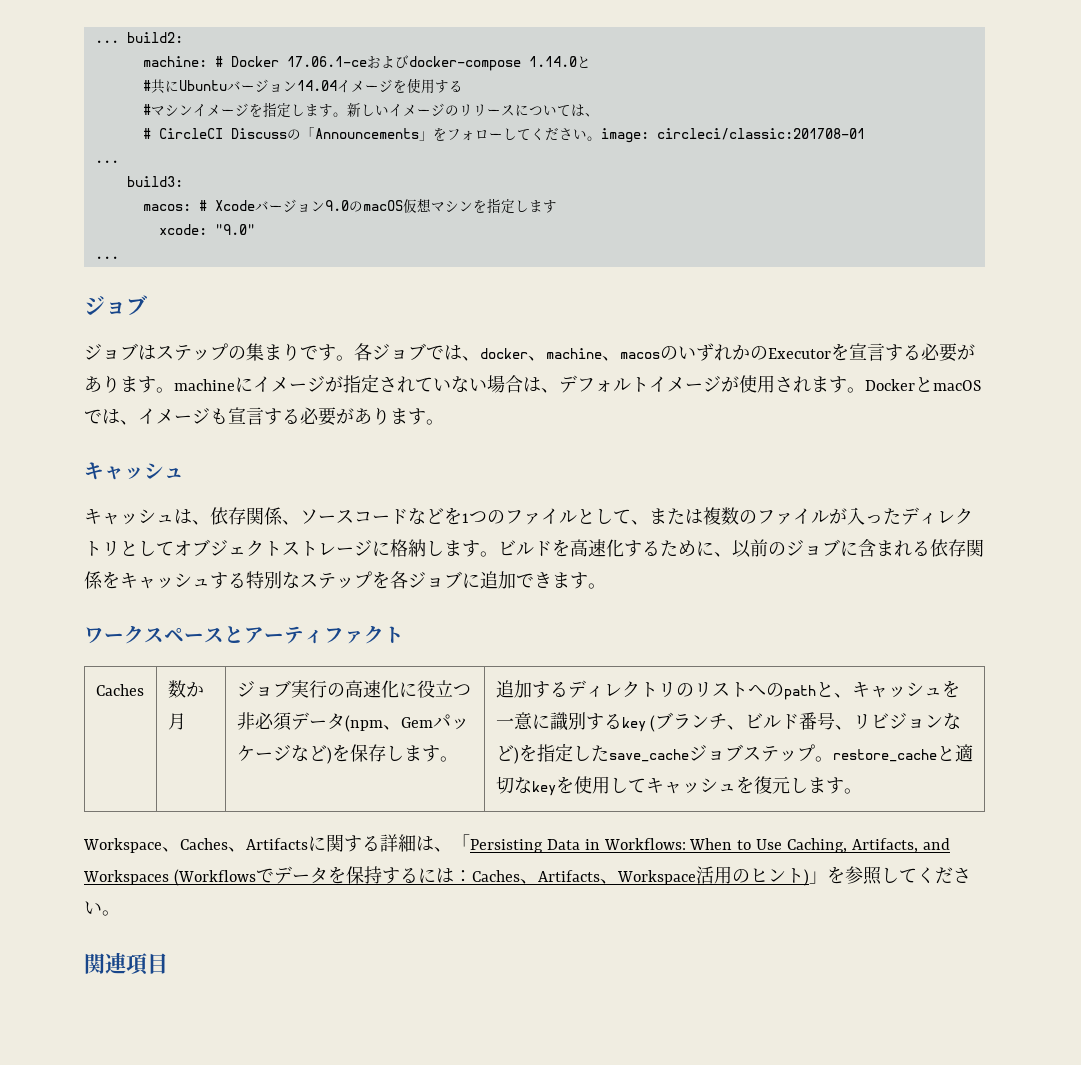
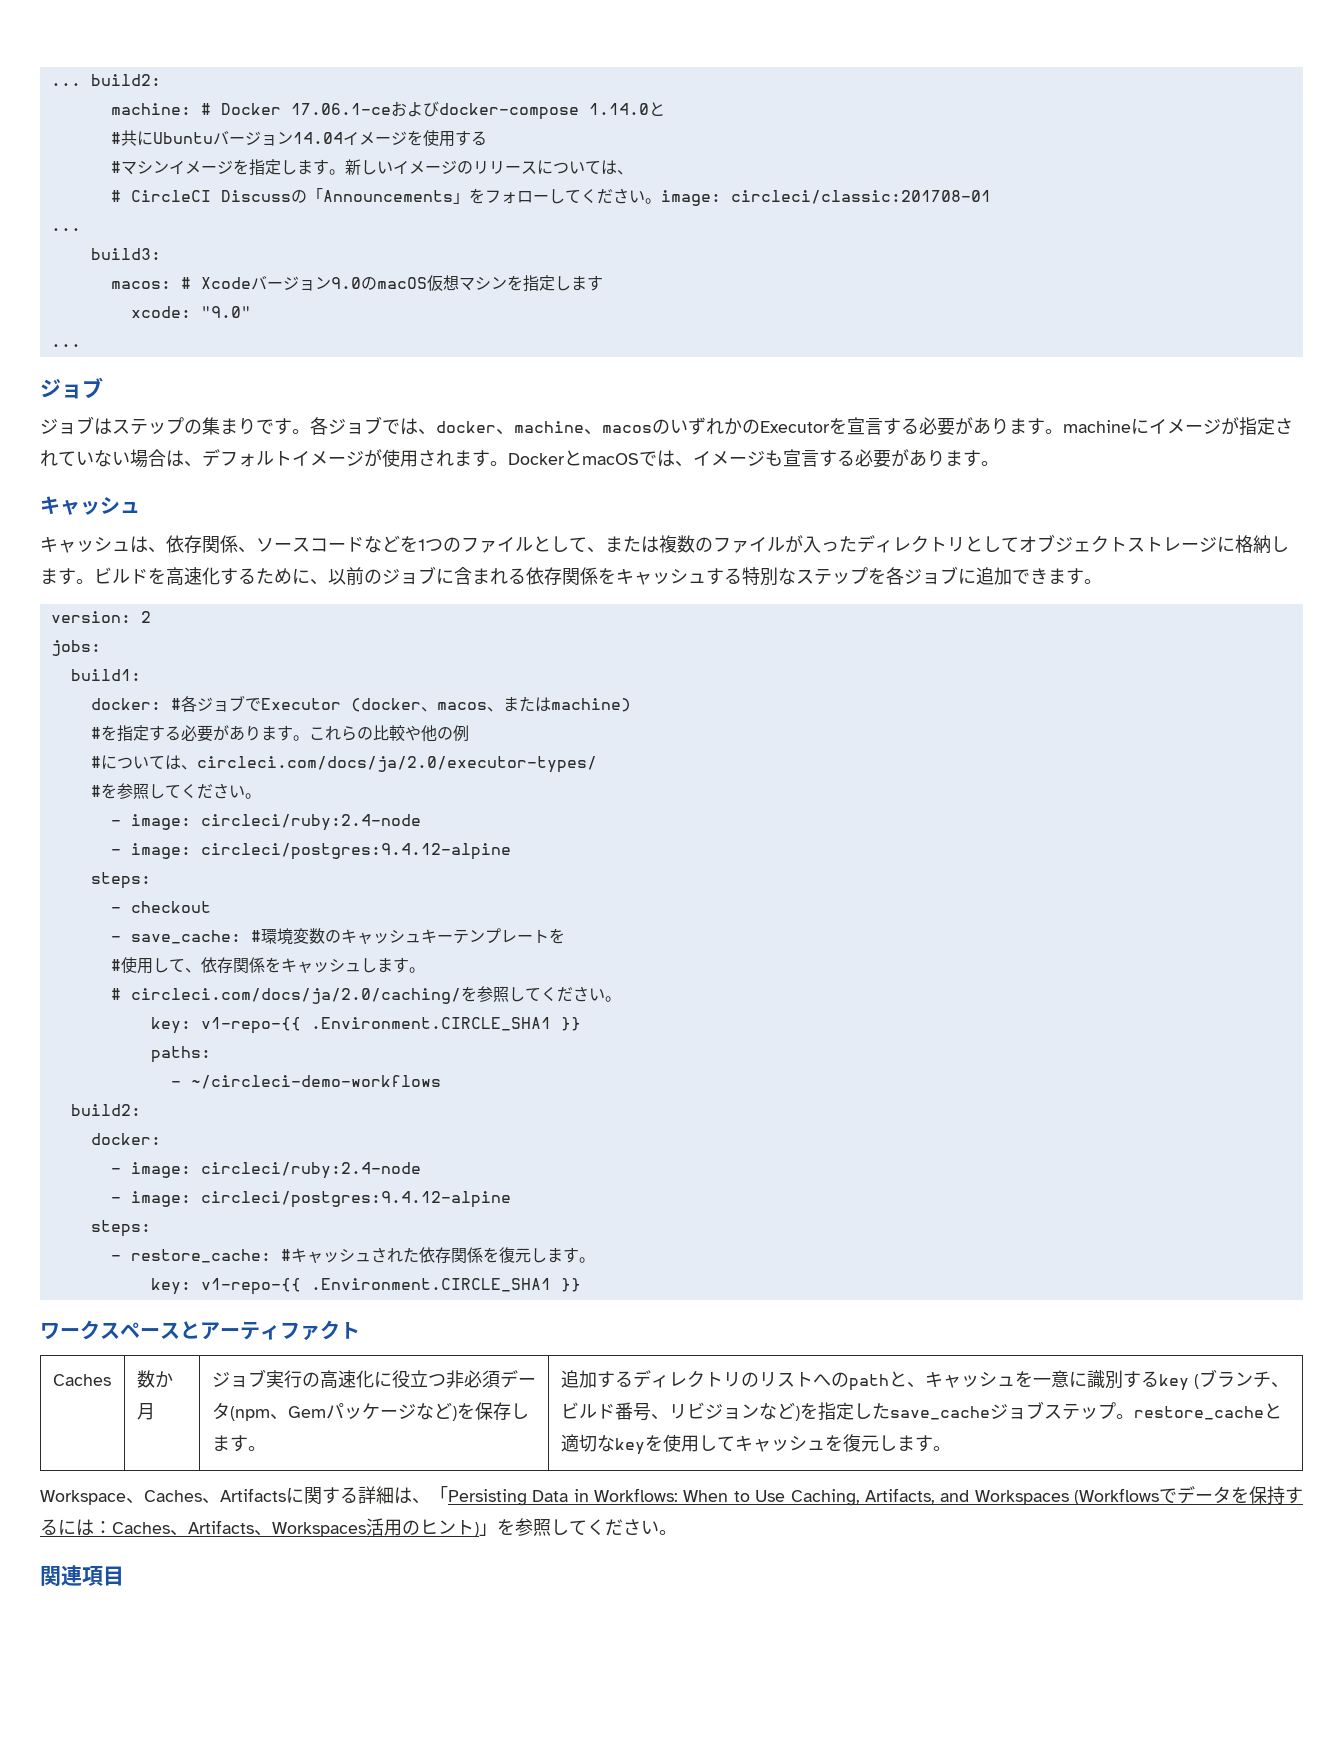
+ version: 2
+ jobs:
+ build1:
+ docker: #各ジョブでExecutor (docker、macos、またはmachine)
+ #を指定する必要があります。これらの比較や他の例
+ #については、circleci.com/docs/ja/2.0/executor-types/
+ #を参照してください。
+ - image: circleci/ruby:2.4-node
+ - image: circleci/postgres:9.4.12-alpine
+ steps:
+ - checkout
+ - save_cache: #環境変数のキャッシュキーテンプレートを
+ #使用して、依存関係をキャッシュします。
+ # circleci.com/docs/ja/2.0/caching/を参照してください。
+ key: v1-repo-{{ .Environment.CIRCLE_SHA1 }}
+ paths:
+ - ~/circleci-demo-workflows
+ build2:
+ docker:
+ - image: circleci/ruby:2.4-node
+ - image: circleci/postgres:9.4.12-alpine
+ steps:
+ - restore_cache: #キャッシュされた依存関係を復元します。
+ key: v1-repo-{{ .Environment.CIRCLE_SHA1 }}
- Workspace、Caches、Artifactsに関する詳細は、「Persisting Data in Workflows: When to Use Caching, Artifacts, and Workspaces (Workflowsでデータを保持するには：Caches、Artifacts、Workspace活用のヒント)」を参照してください。
+ Workspace、Caches、Artifactsに関する詳細は、「Persisting Data in Workflows: When to Use Caching, Artifacts, and Workspaces (Workflowsでデータを保持するには：Caches、Artifacts、Workspaces活用のヒント)」を参照してください。

